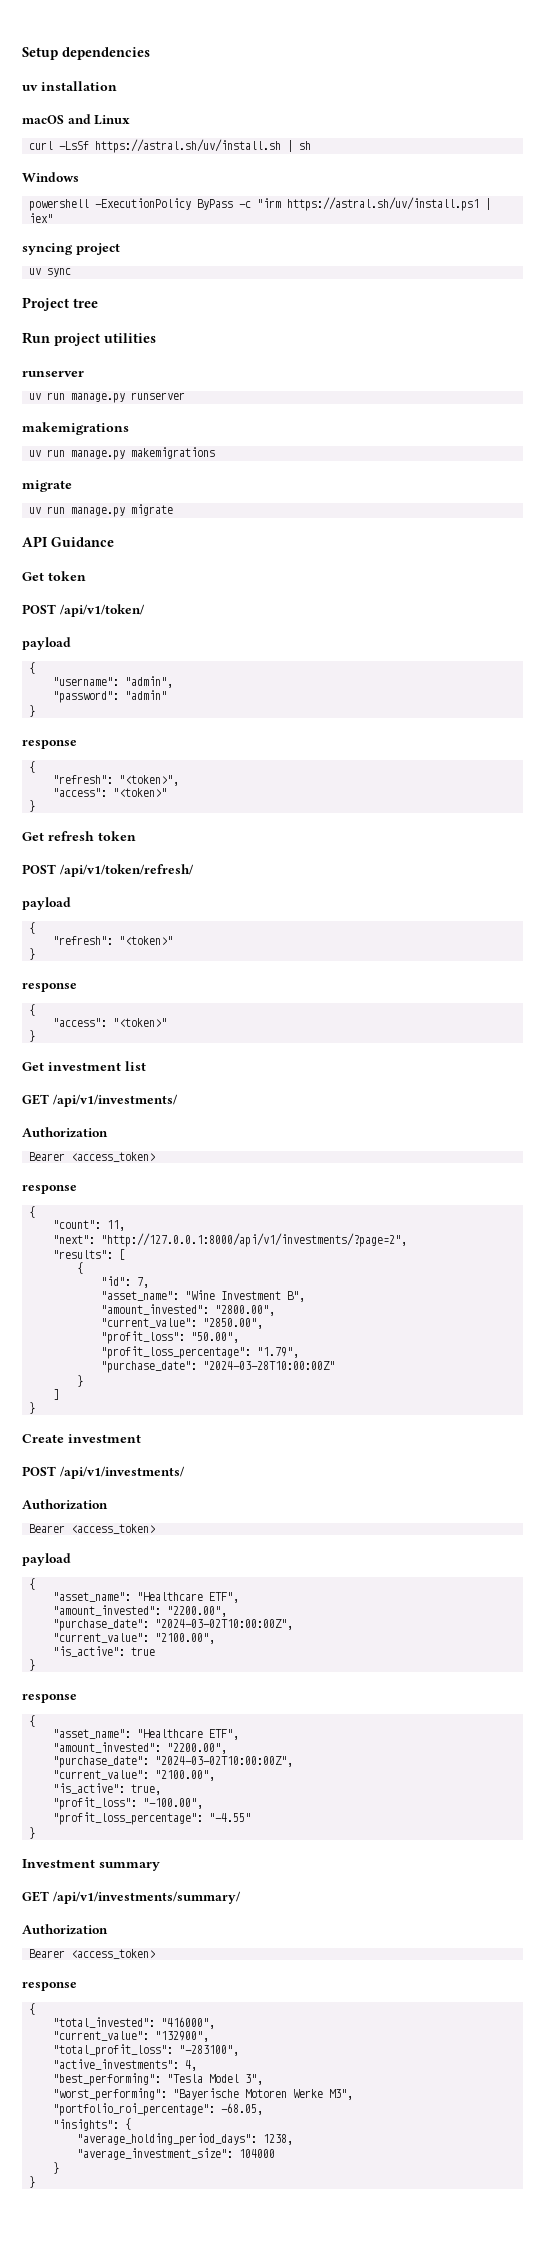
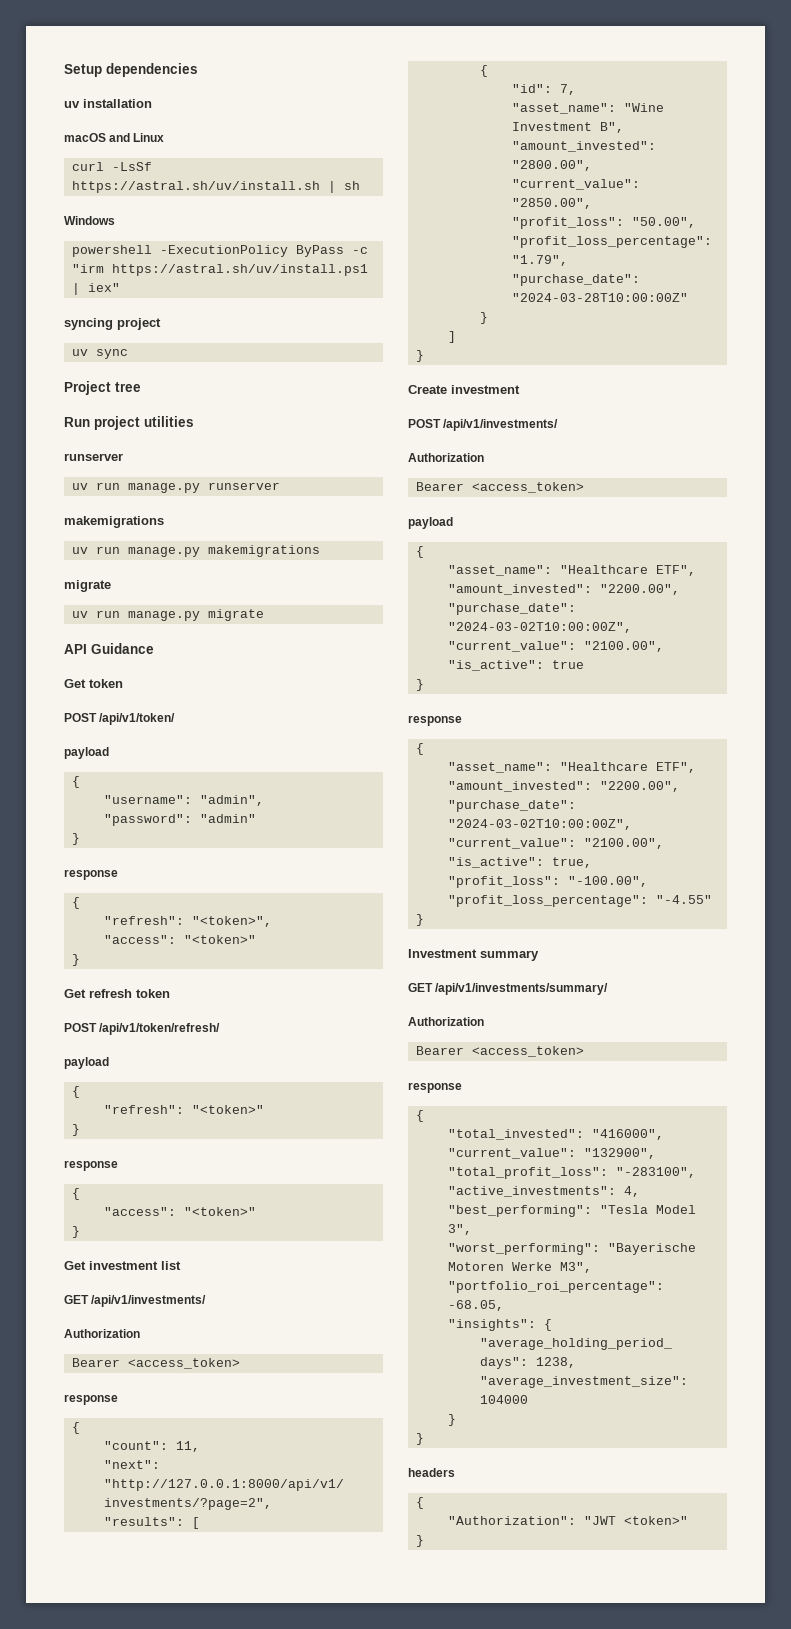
+ headers
+ {
+ "Authorization": "JWT <token>"
+ }

